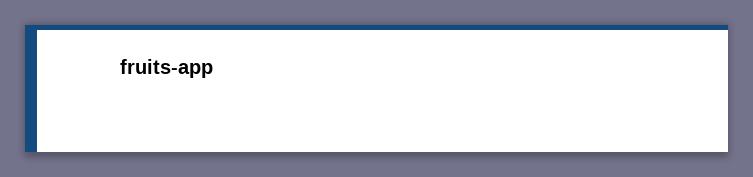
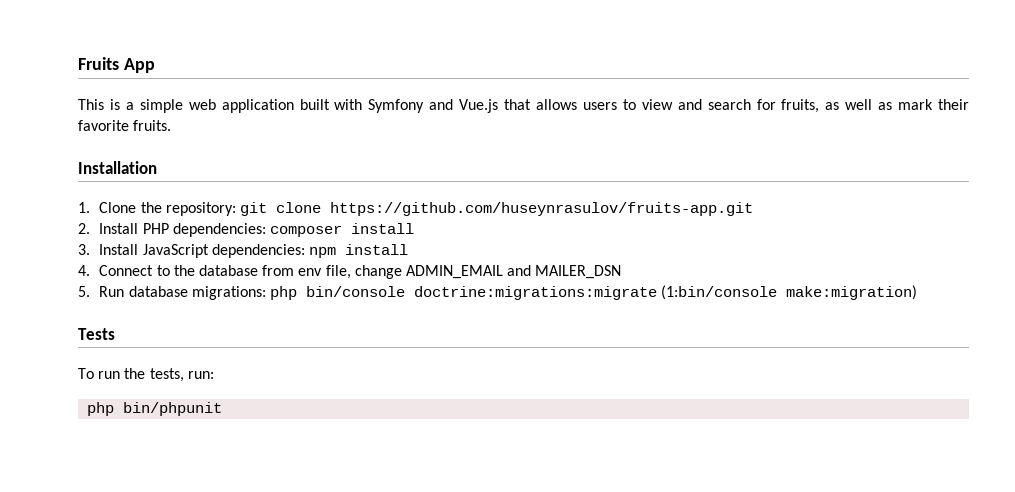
- fruits-app
+ Fruits App
+ This is a simple web application built with Symfony and Vue.js that allows users to view and search for fruits, as well as mark their favorite fruits.
+ Installation
+ 1. Clone the repository: git clone https://github.com/huseynrasulov/fruits-app.git
+ 2. Install PHP dependencies: composer install
+ 3. Install JavaScript dependencies: npm install
+ 4. Connect to the database from env file, change ADMIN_EMAIL and MAILER_DSN
+ 5. Run database migrations: php bin/console doctrine:migrations:migrate (1:bin/console make:migration)
+ Tests
+ To run the tests, run:
+ php bin/phpunit

